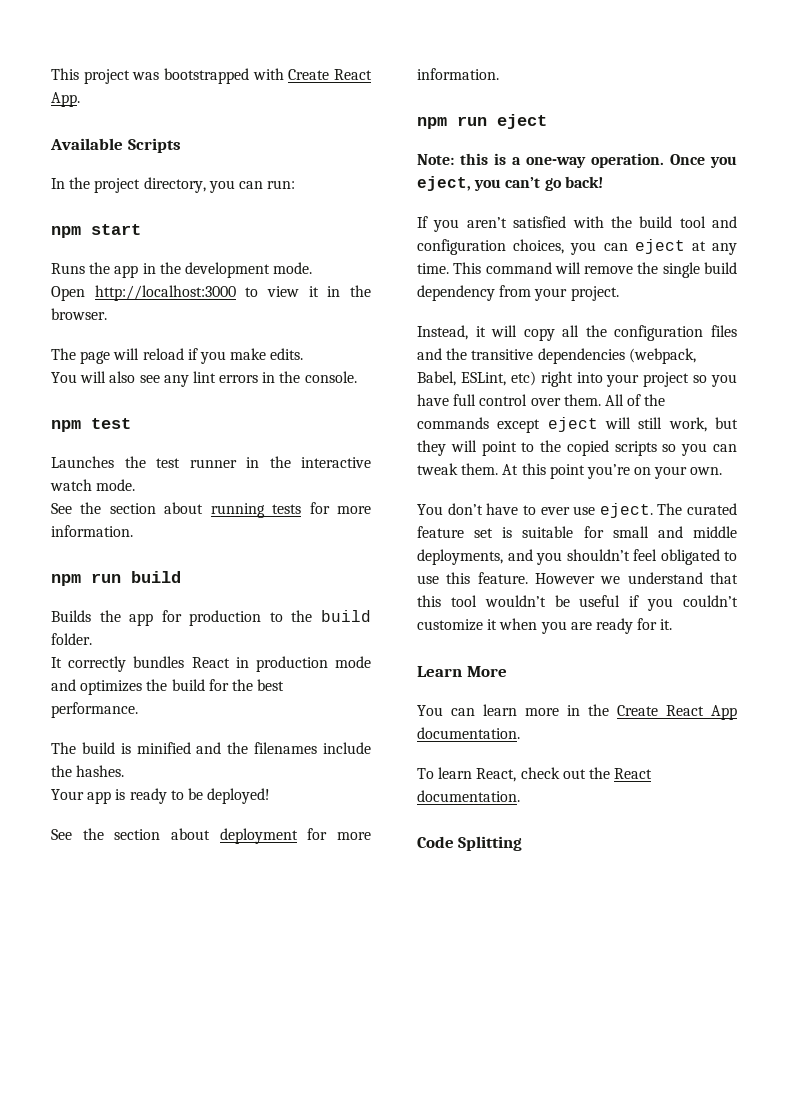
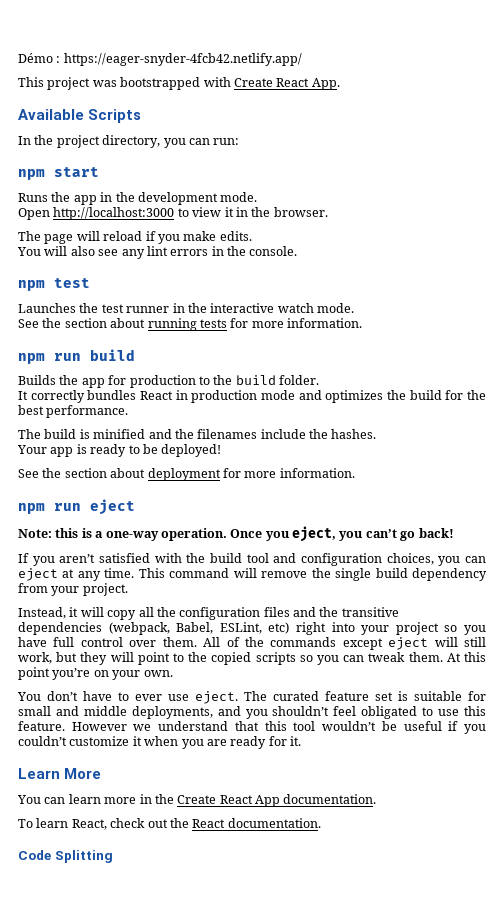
+ Démo : https://eager-snyder-4fcb42.netlify.app/

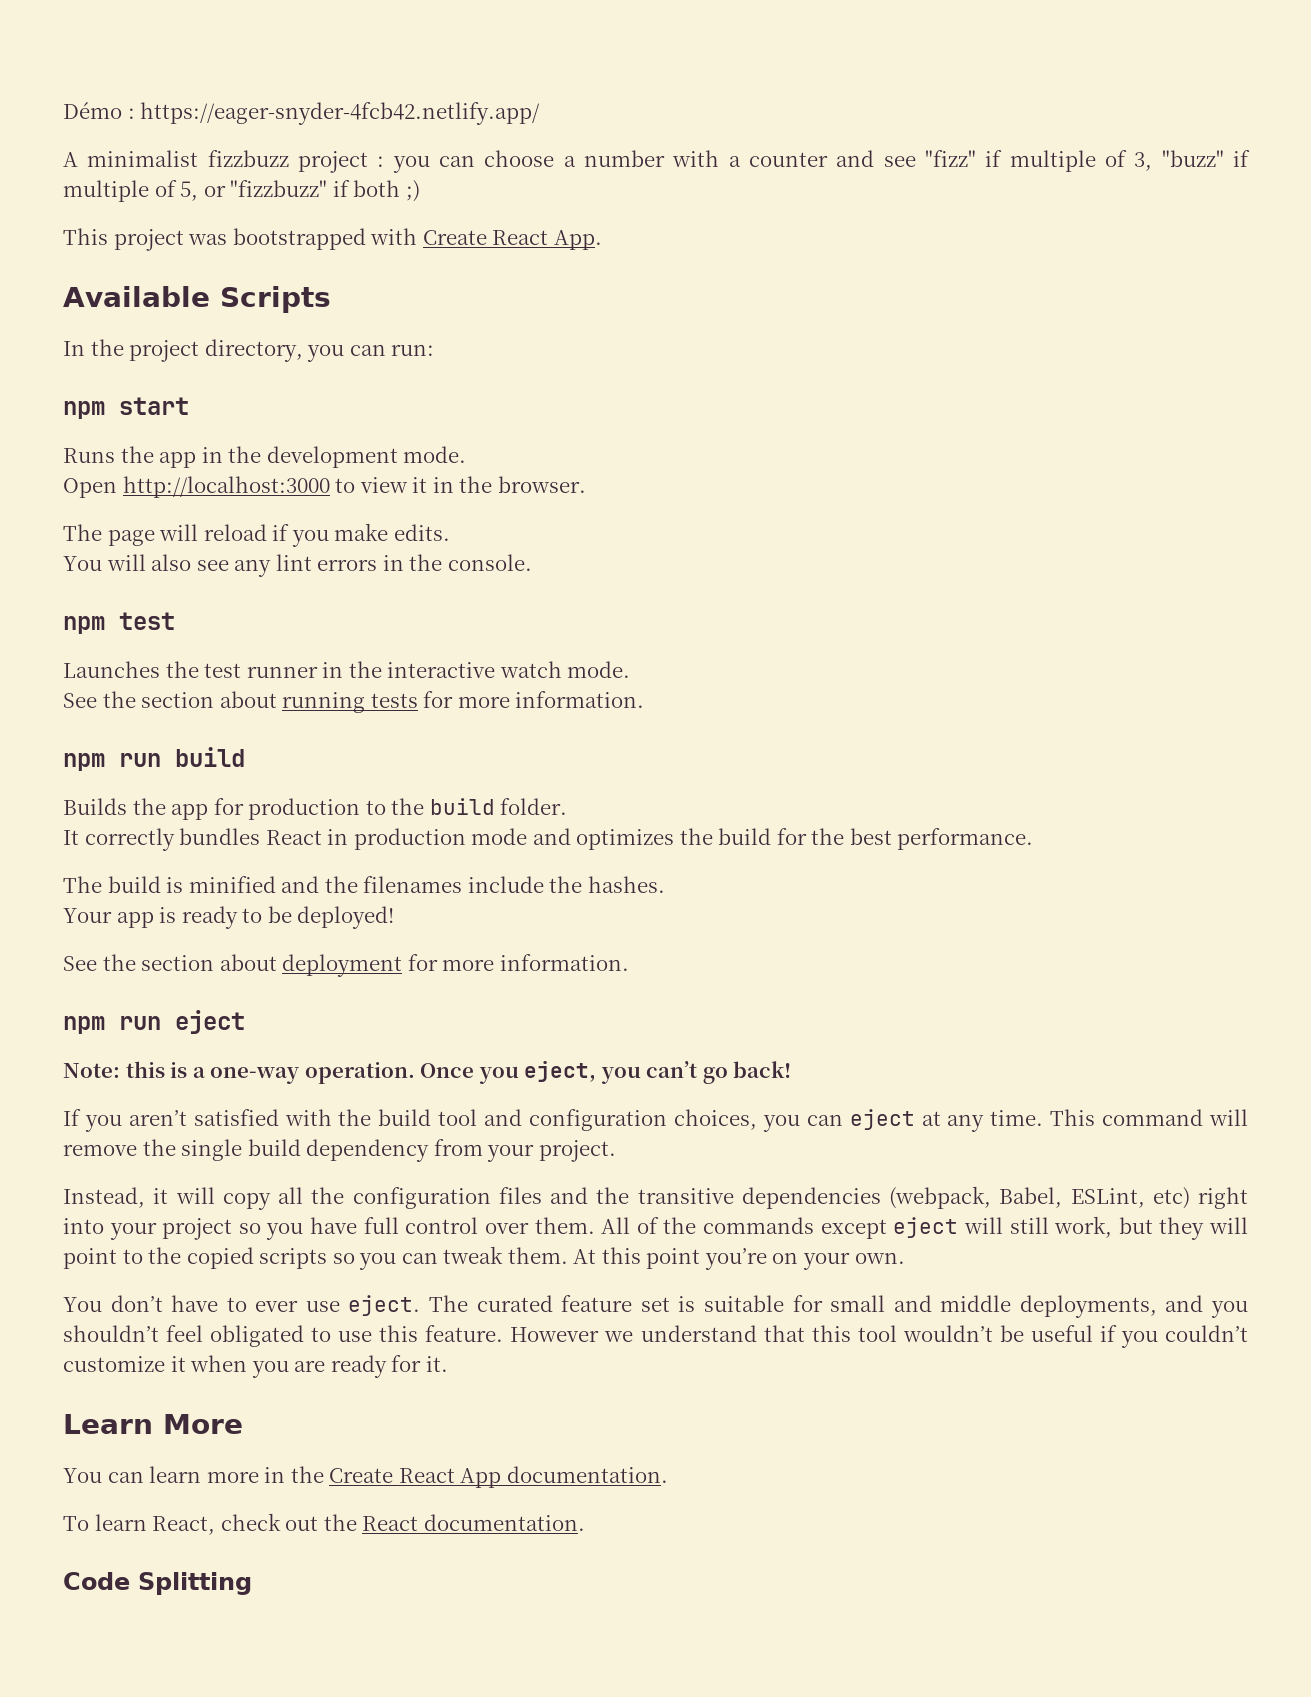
+ A minimalist fizzbuzz project : you can choose a number with a counter and see "fizz" if multiple of 3, "buzz" if multiple of 5, or "fizzbuzz" if both ;)

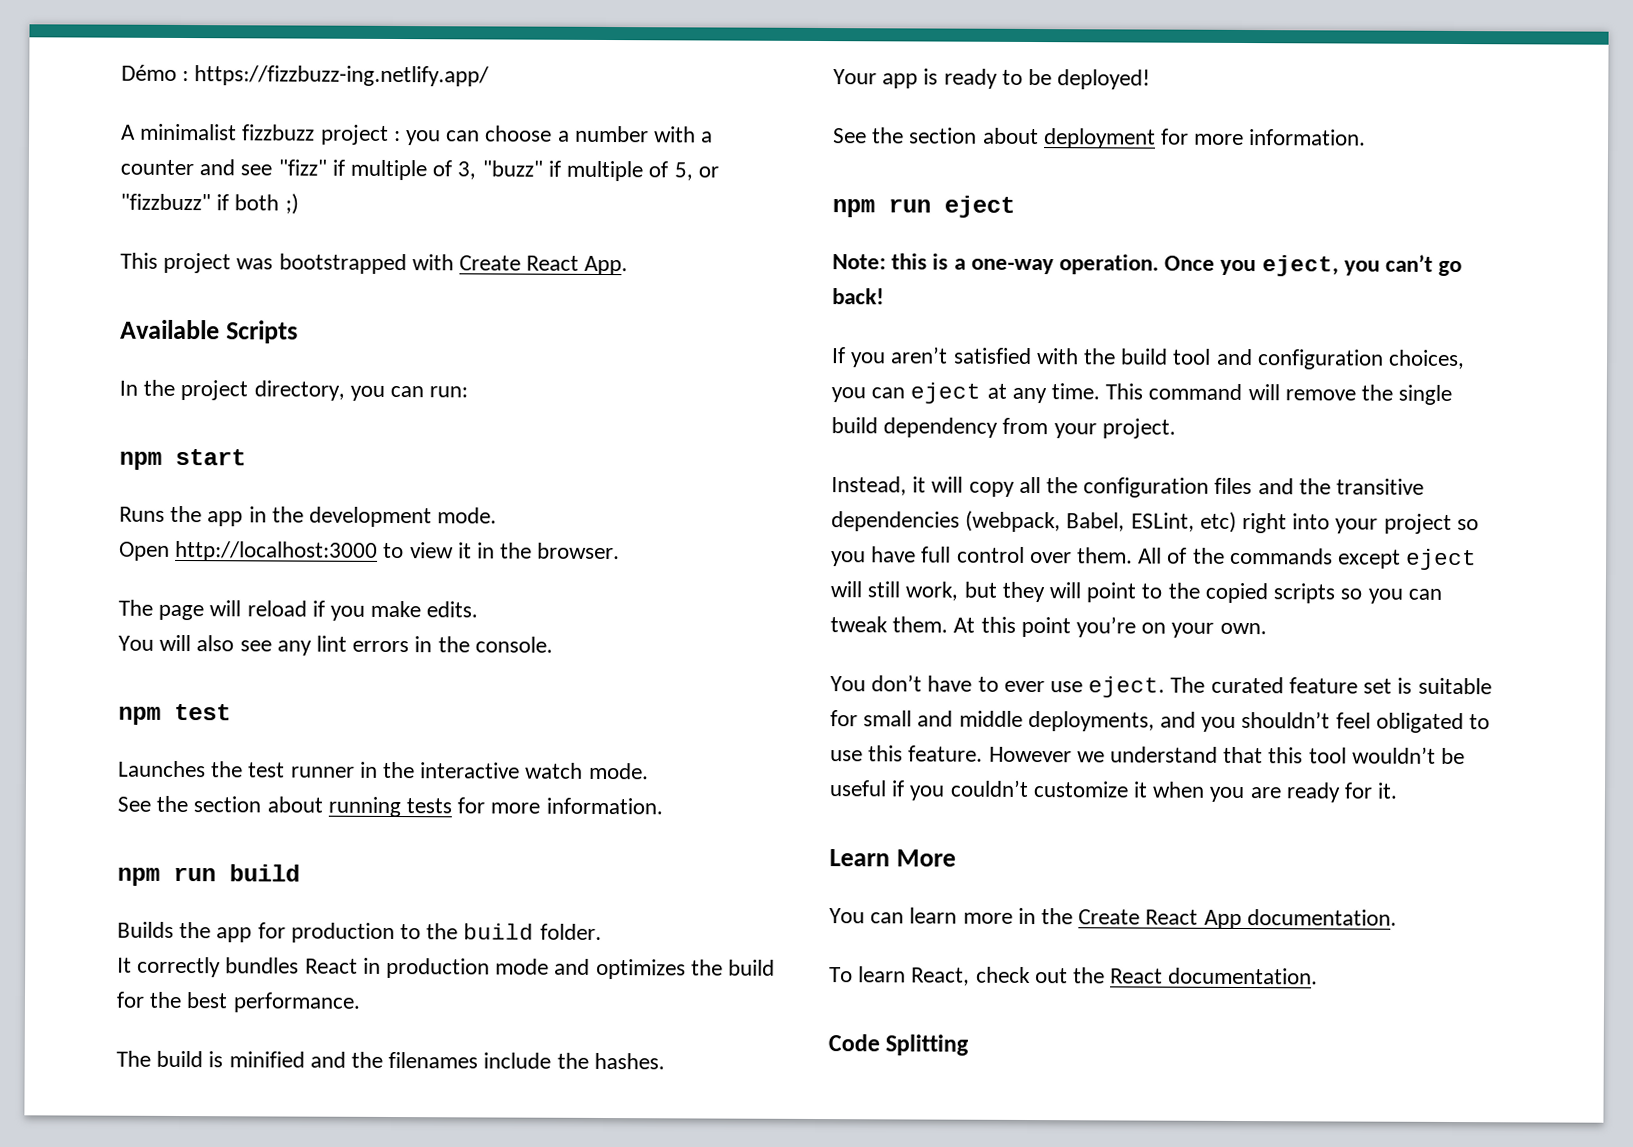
- Démo : https://eager-snyder-4fcb42.netlify.app/
+ Démo : https://fizzbuzz-ing.netlify.app/

